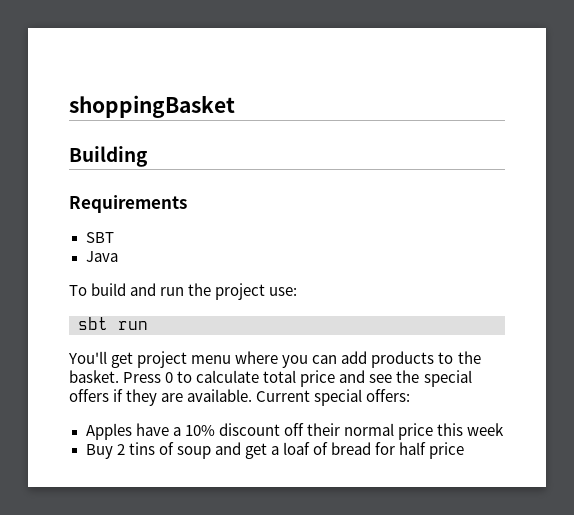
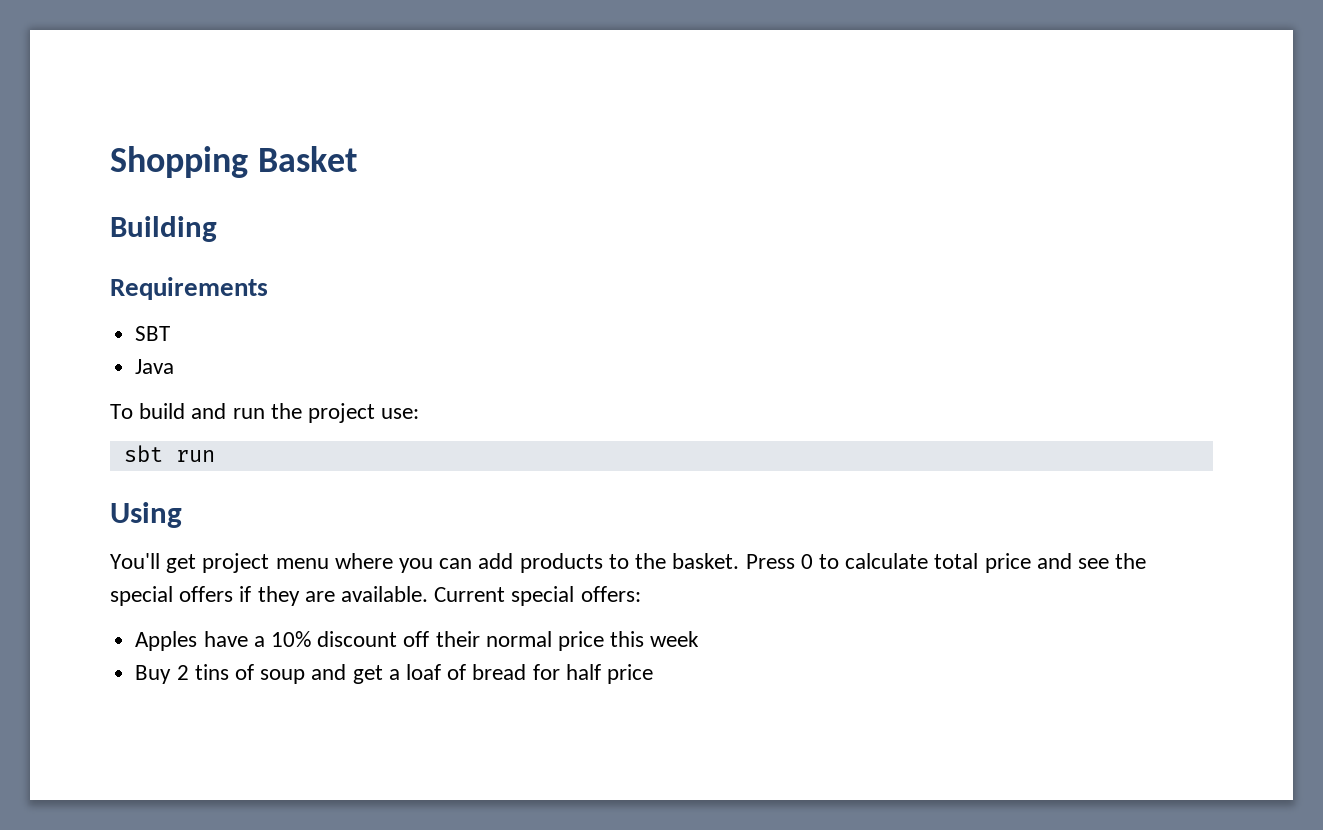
- shoppingBasket
+ Shopping Basket
+ Using

